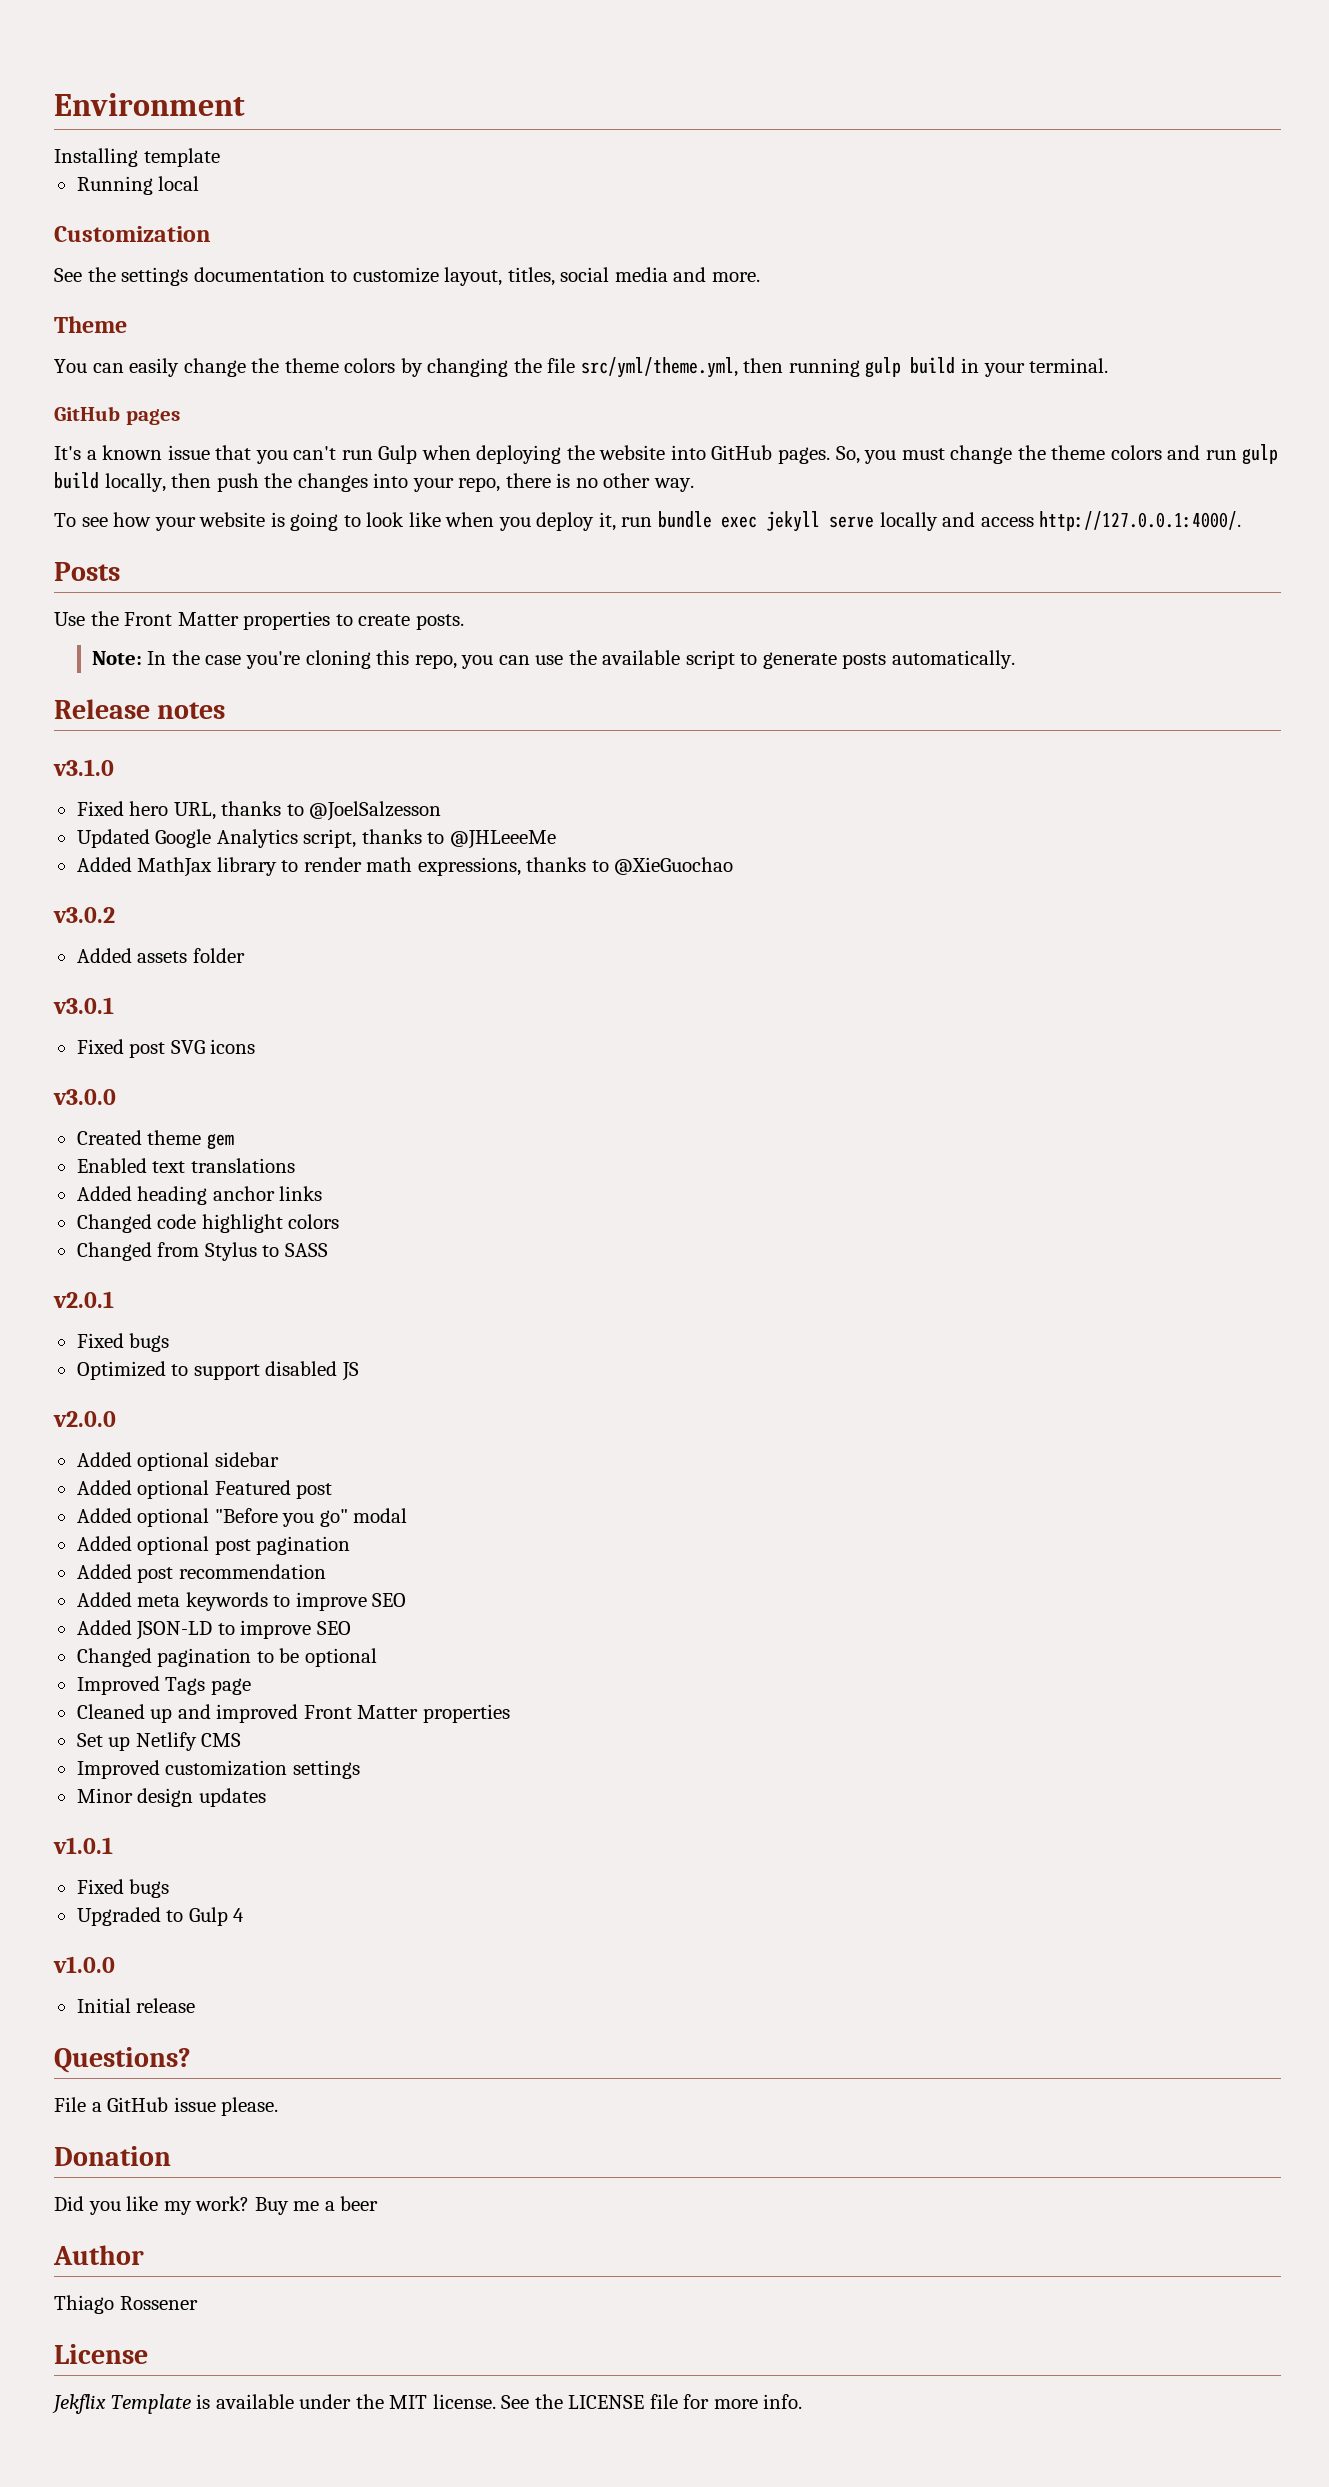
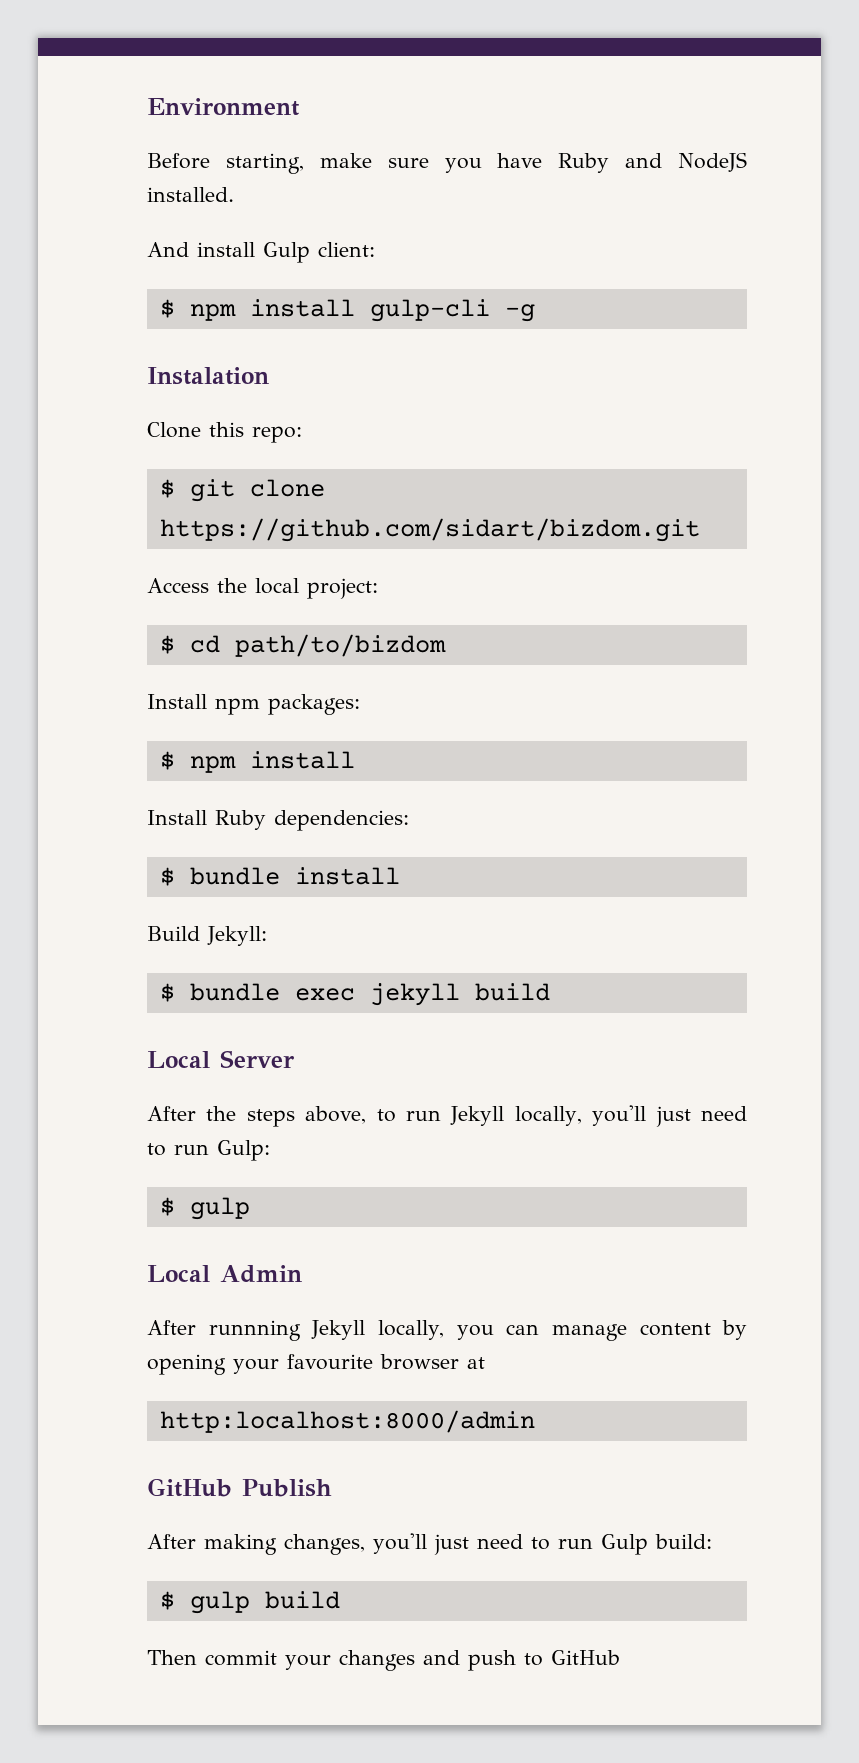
- Installing template
- Running local
- Customization
- See the settings documentation to customize layout, titles, social media and more.
- Theme
- You can easily change the theme colors by changing the file src/yml/theme.yml, then running gulp build in your terminal.
- GitHub pages
- It's a known issue that you can't run Gulp when deploying the website into GitHub pages. So, you must change the theme colors and run gulp build locally, then push the changes into your repo, there is no other way.
- To see how your website is going to look like when you deploy it, run bundle exec jekyll serve locally and access http://127.0.0.1:4000/.
- Posts
- Use the Front Matter properties to create posts.
- Note: In the case you're cloning this repo, you can use the available script to generate posts automatically.
- Release notes
- v3.1.0
- Fixed hero URL, thanks to @JoelSalzesson
- Updated Google Analytics script, thanks to @JHLeeeMe
- Added MathJax library to render math expressions, thanks to @XieGuochao
- v3.0.2
- Added assets folder
- v3.0.1
- Fixed post SVG icons
- v3.0.0
- Created theme gem
- Enabled text translations
- Added heading anchor links
- Changed code highlight colors
- Changed from Stylus to SASS
- v2.0.1
- Fixed bugs
- Optimized to support disabled JS
- v2.0.0
- Added optional sidebar
- Added optional Featured post
- Added optional "Before you go" modal
- Added optional post pagination
- Added post recommendation
- Added meta keywords to improve SEO
- Added JSON-LD to improve SEO
- Changed pagination to be optional
- Improved Tags page
- Cleaned up and improved Front Matter properties
- Set up Netlify CMS
- Improved customization settings
- Minor design updates
- v1.0.1
- Fixed bugs
- Upgraded to Gulp 4
- v1.0.0
- Initial release
- Questions?
- File a GitHub issue please.
- Donation
- Did you like my work? Buy me a beer
- Author
- Thiago Rossener
- License
- Jekflix Template is available under the MIT license. See the LICENSE file for more info.
+ Before starting, make sure you have Ruby and NodeJS installed.
+ And install Gulp client:
+ $ npm install gulp-cli -g
+ Instalation
+ Clone this repo:
+ $ git clone https://github.com/sidart/bizdom.git
+ Access the local project:
+ $ cd path/to/bizdom
+ Install npm packages:
+ $ npm install
+ Install Ruby dependencies:
+ $ bundle install
+ Build Jekyll:
+ $ bundle exec jekyll build
+ Local Server
+ After the steps above, to run Jekyll locally, you'll just need to run Gulp:
+ $ gulp
+ Local Admin
+ After runnning Jekyll locally, you can manage content by opening your favourite browser at
+ http:localhost:8000/admin
+ GitHub Publish
+ After making changes, you'll just need to run Gulp build:
+ $ gulp build
+ Then commit your changes and push to GitHub

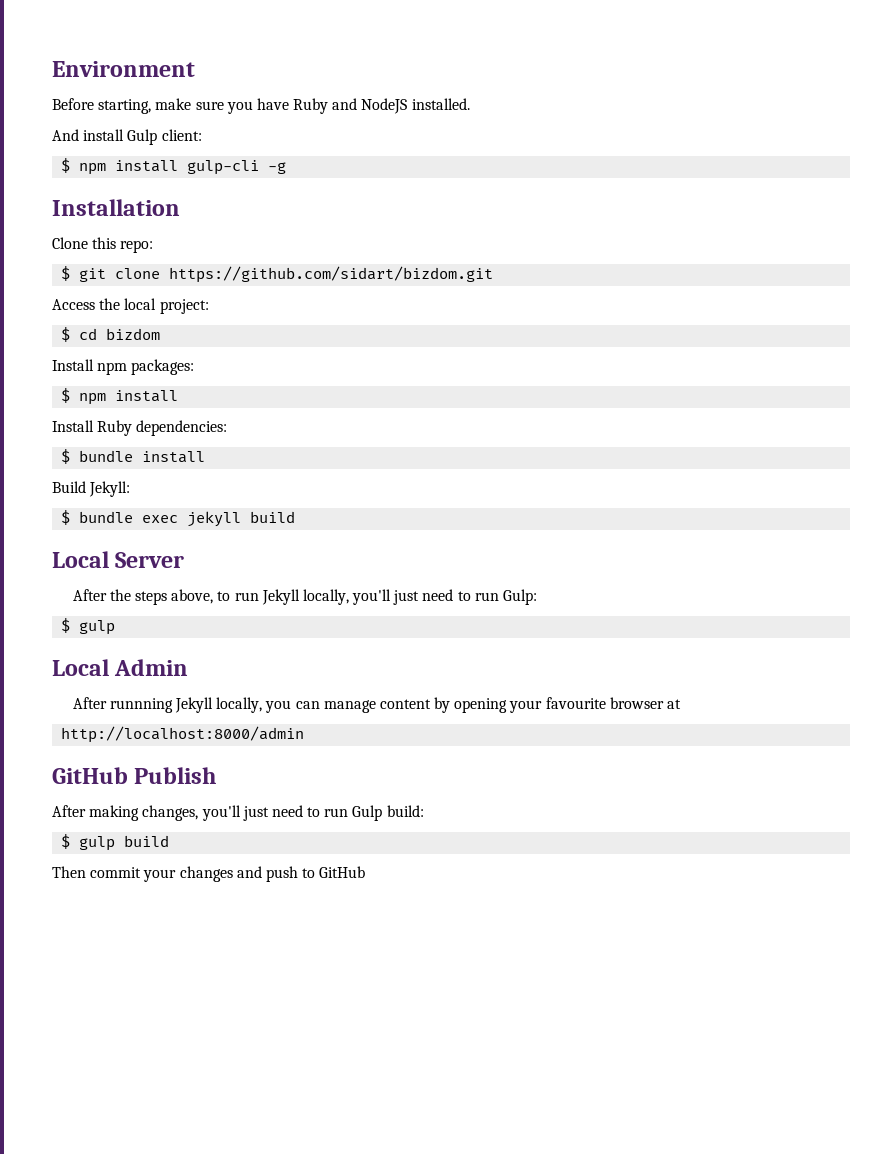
- Instalation
+ Installation
- $ cd path/to/bizdom
+ $ cd bizdom
- http:localhost:8000/admin
+ http://localhost:8000/admin

